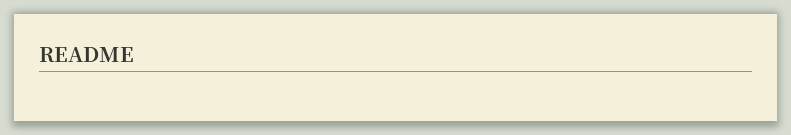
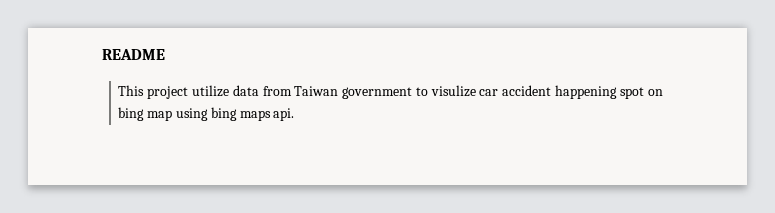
+ This project utilize data from Taiwan government to visulize car accident happening spot on bing map using bing maps api.

